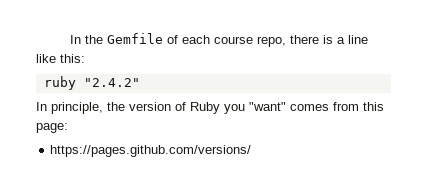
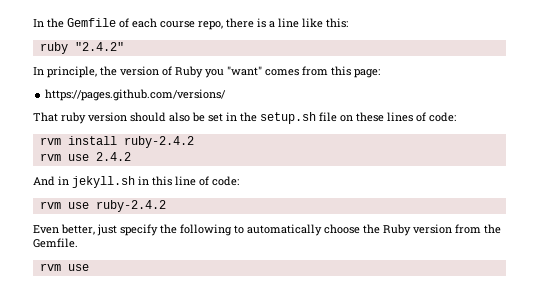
+ That ruby version should also be set in the setup.sh file on these lines of code:
+ rvm install ruby-2.4.2
+ rvm use 2.4.2
+ And in jekyll.sh in this line of code:
+ rvm use ruby-2.4.2
+ Even better, just specify the following to automatically choose the Ruby version from the Gemfile.
+ rvm use

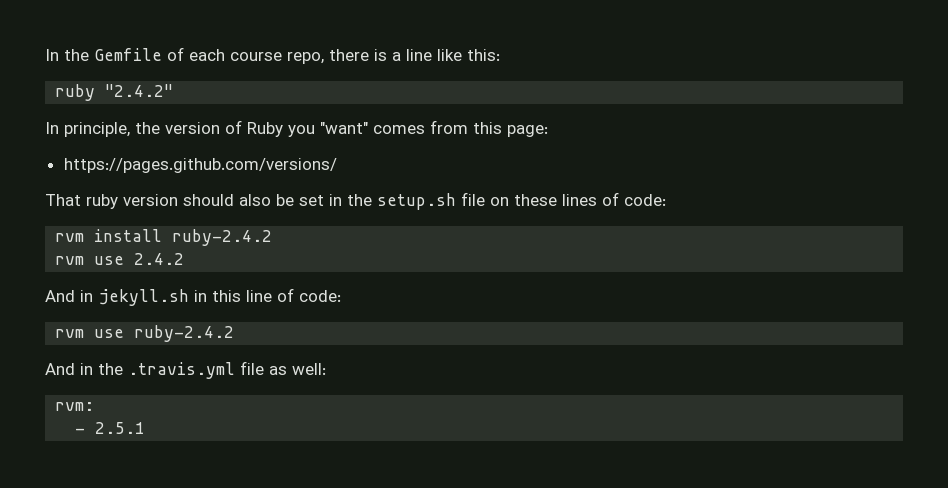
- Even better, just specify the following to automatically choose the Ruby version from the Gemfile.
- rvm use
+ And in the .travis.yml file as well:
+ rvm:
+ - 2.5.1

